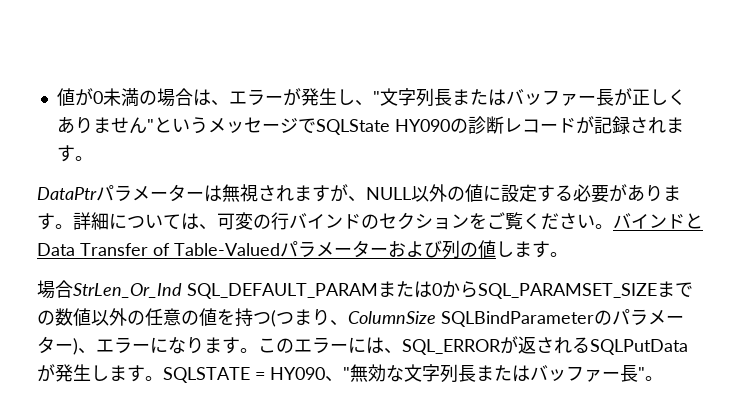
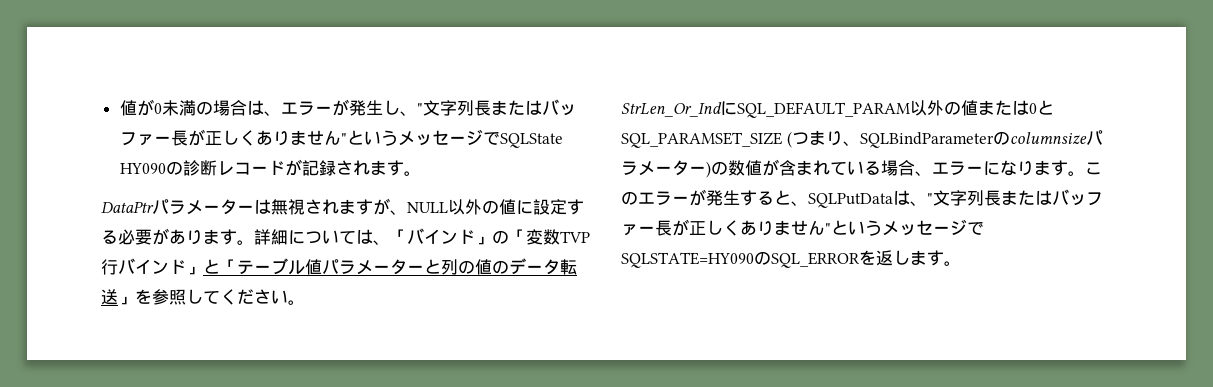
- 詳細については、可変の行バインドのセクションをご覧ください。バインドとData Transfer of Table-Valuedパラメーターおよび列の値します。
- 場合StrLen_Or_Ind SQL_DEFAULT_PARAMまたは0からSQL_PARAMSET_SIZEまでの数値以外の任意の値を持つ(つまり、ColumnSize SQLBindParameterのパラメーター)、エラーになります。
+ 詳細については、「バインド」の「変数TVP行バインド」と「テーブル値パラメーターと列の値のデータ転送」を参照してください。
+ StrLen_Or_IndにSQL_DEFAULT_PARAM以外の値または0とSQL_PARAMSET_SIZE (つまり、SQLBindParameterのcolumnsizeパラメーター)の数値が含まれている場合、エラーになります。
- このエラーには、SQL_ERRORが返されるSQLPutDataが発生します。SQLSTATE = HY090、"無効な文字列長またはバッファー長"。
+ このエラーが発生すると、SQLPutDataは、"文字列長またはバッファー長が正しくありません"というメッセージでSQLSTATE=HY090のSQL_ERRORを返します。

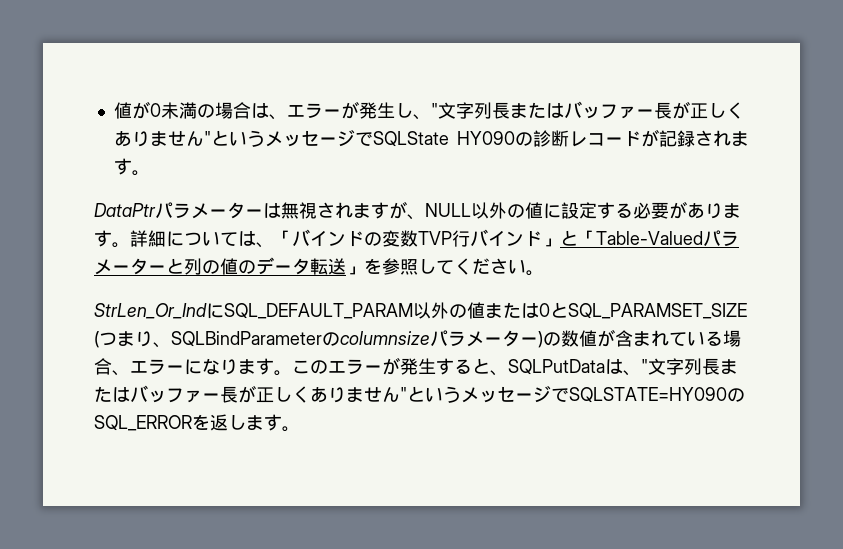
- 詳細については、「バインド」の「変数TVP行バインド」と「テーブル値パラメーターと列の値のデータ転送」を参照してください。
+ 詳細については、「バインドの変数TVP行バインド」と「Table-Valuedパラメーターと列の値のデータ転送」を参照してください。

